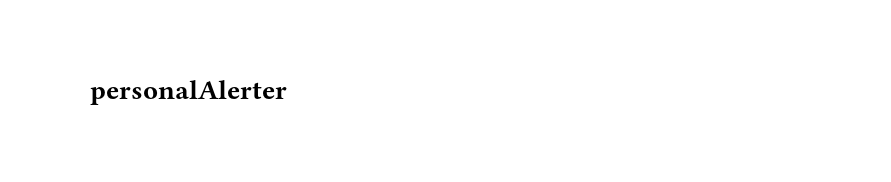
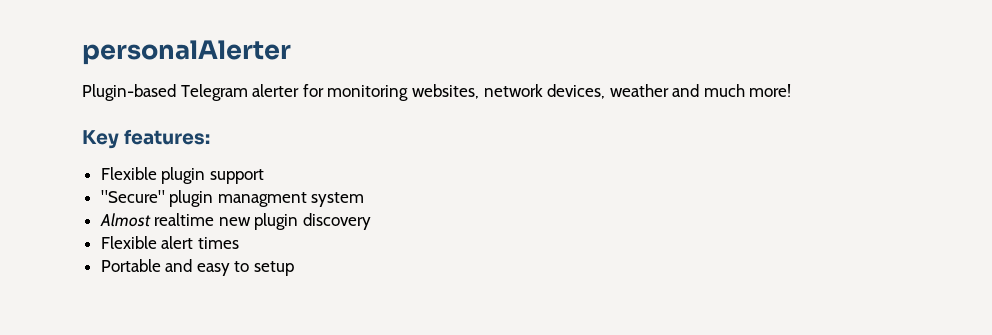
+ Plugin-based Telegram alerter for monitoring websites, network devices, weather and much more!
+ Key features:
+ Flexible plugin support
+ "Secure" plugin managment system
+ Almost realtime new plugin discovery
+ Flexible alert times
+ Portable and easy to setup

